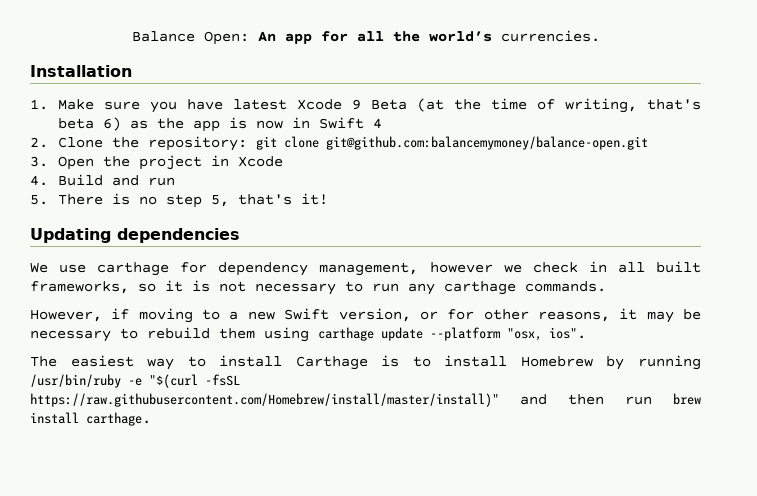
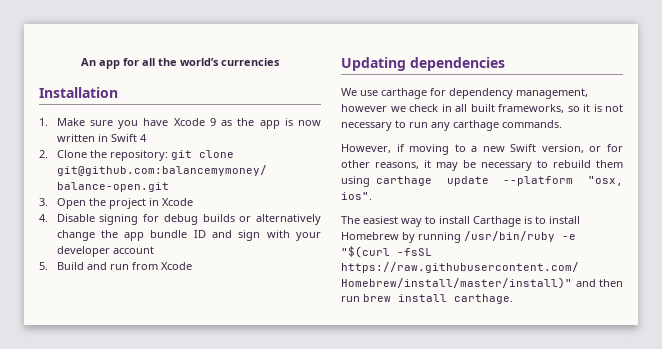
- Balance Open: An app for all the world’s currencies.
+ An app for all the world’s currencies
- 1. Make sure you have latest Xcode 9 Beta (at the time of writing, that's beta 6) as the app is now in Swift 4
+ 1. Make sure you have Xcode 9 as the app is now written in Swift 4
- 4. Build and run
- 5. There is no step 5, that's it!
+ 4. Disable signing for debug builds or alternatively change the app bundle ID and sign with your developer account
+ 5. Build and run from Xcode

